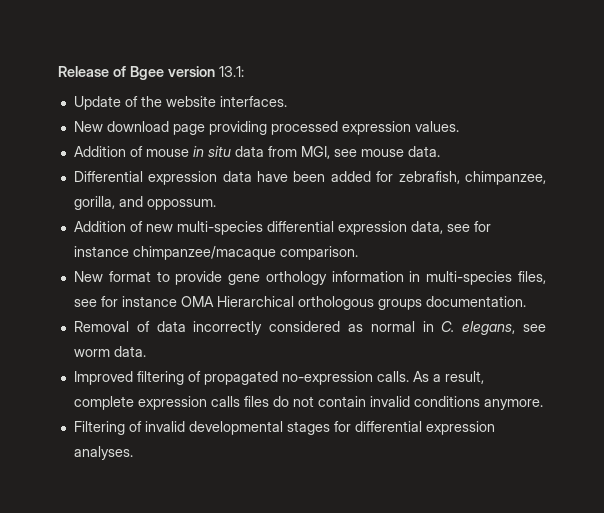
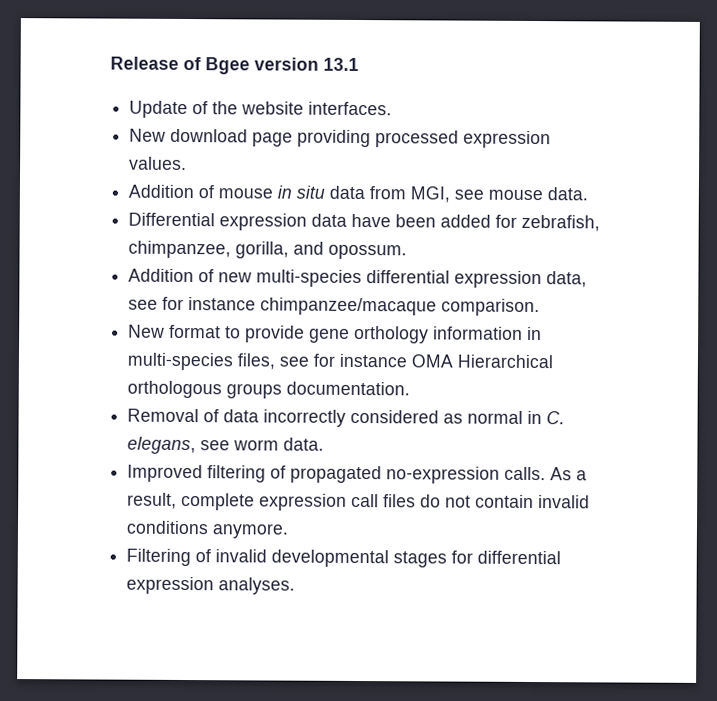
- Release of Bgee version 13.1:
+ Release of Bgee version 13.1
- Differential expression data have been added for zebrafish, chimpanzee, gorilla, and oppossum.
+ Differential expression data have been added for zebrafish, chimpanzee, gorilla, and opossum.
- As a result, complete expression calls files do not contain invalid conditions anymore.
+ As a result, complete expression call files do not contain invalid conditions anymore.

